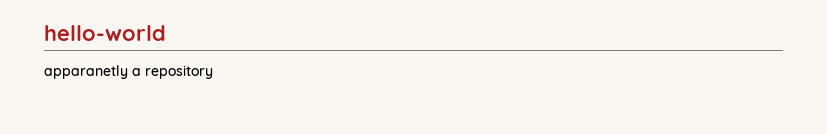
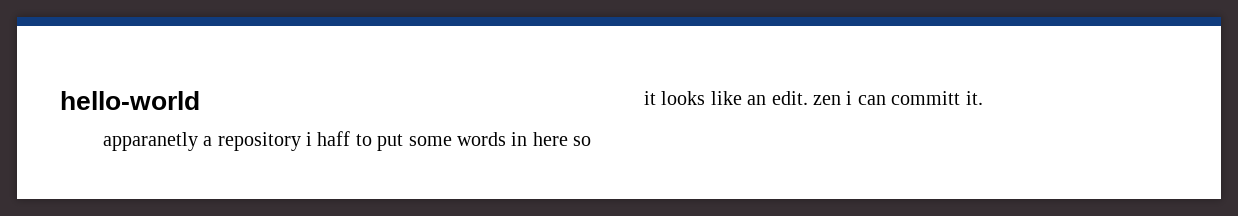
- apparanetly a repository
+ apparanetly a repository i haff to put some words in here so it looks like an edit. zen i can committ it.

